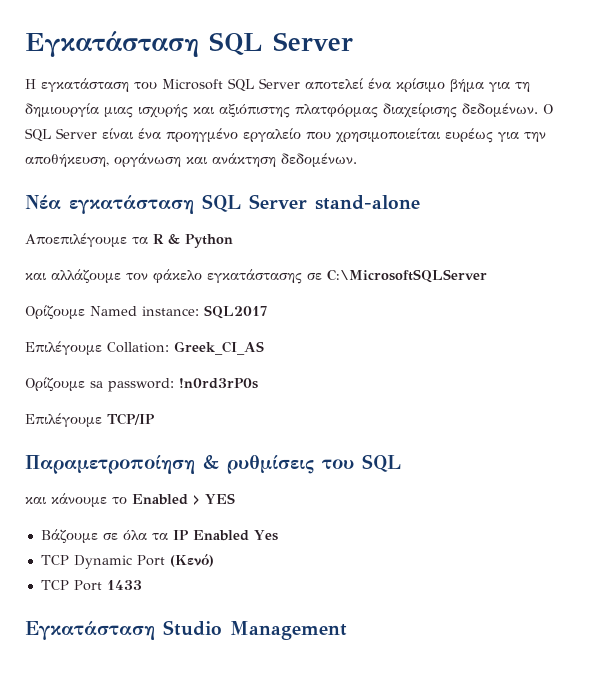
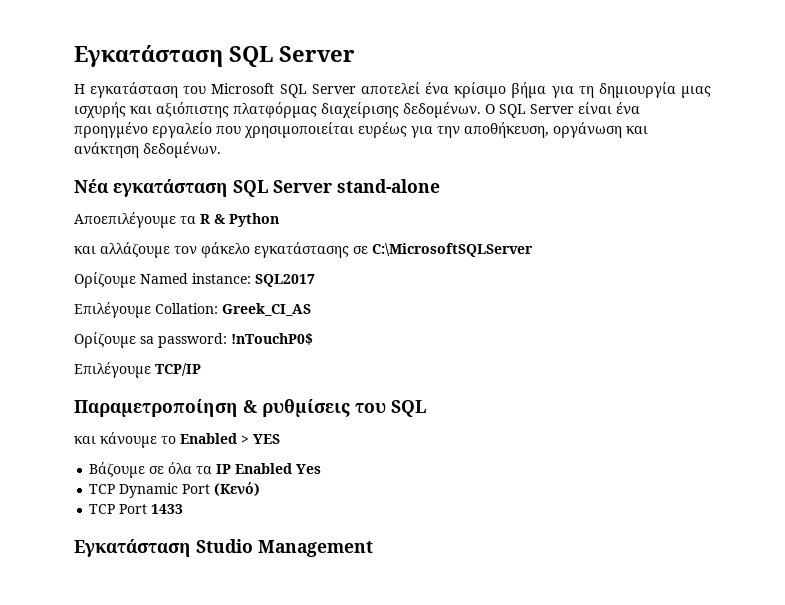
- Ορίζουμε sa password: !n0rd3rP0s
+ Ορίζουμε sa password: !nTouchP0$

